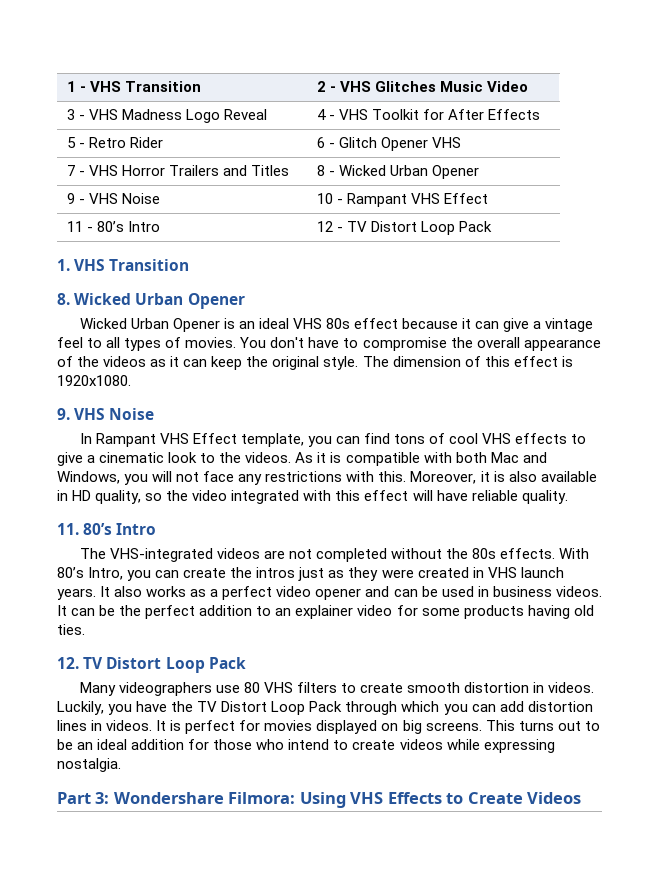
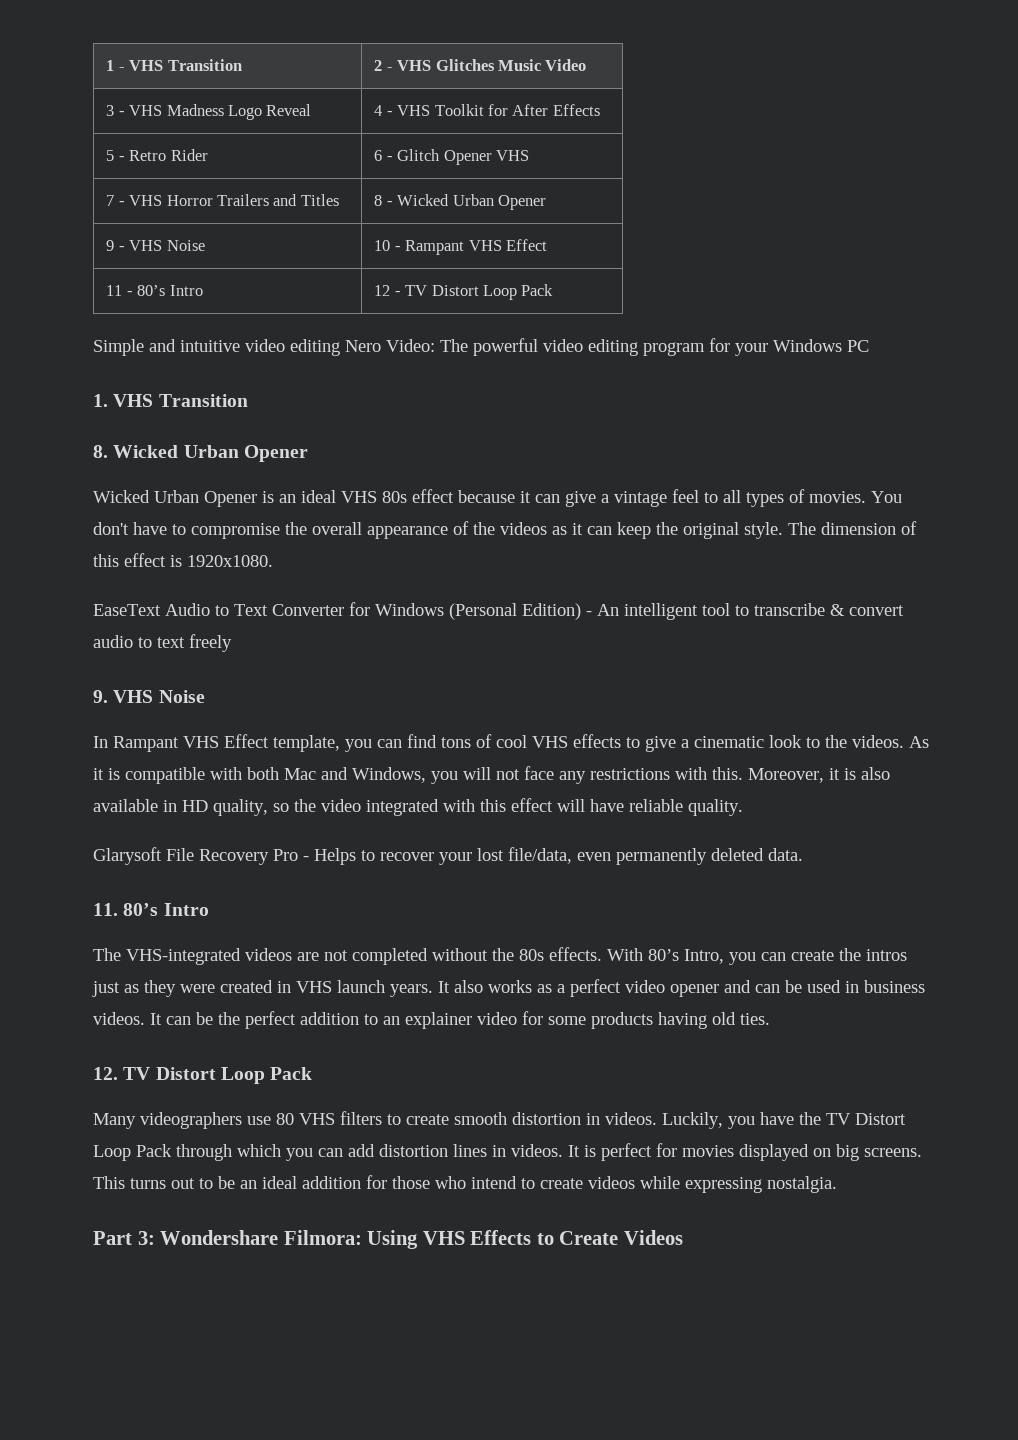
+ Simple and intuitive video editing Nero Video: The powerful video editing program for your Windows PC
+ EaseText Audio to Text Converter for Windows (Personal Edition) - An intelligent tool to transcribe & convert audio to text freely
+ Glarysoft File Recovery Pro - Helps to recover your lost file/data, even permanently deleted data.

